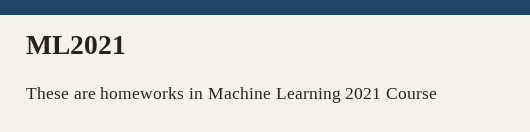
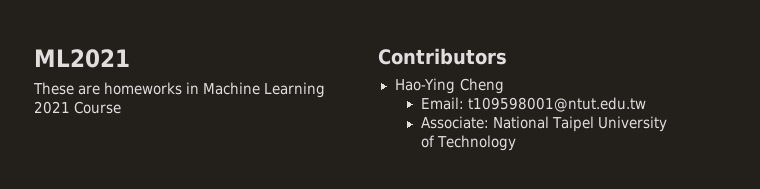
+ Contributors
+ Hao-Ying Cheng
+ Email: t109598001@ntut.edu.tw
+ Associate: National Taipel University of Technology

